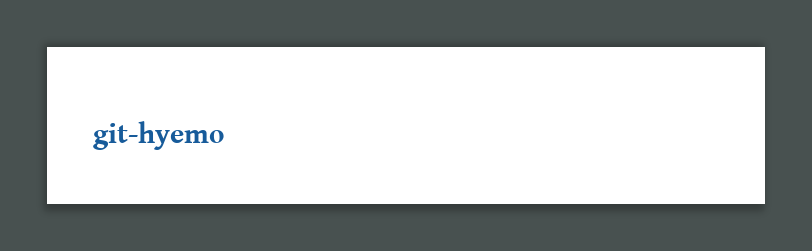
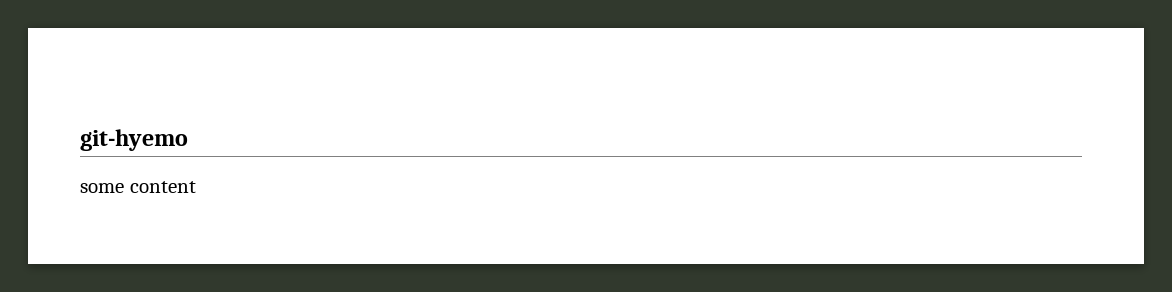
+ some content

